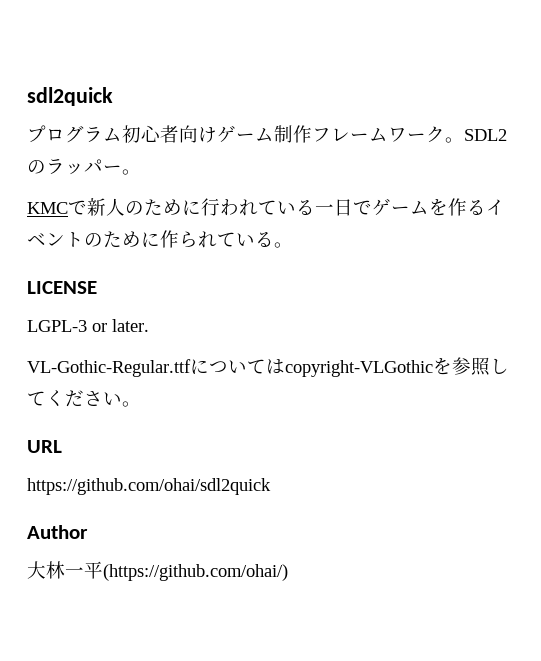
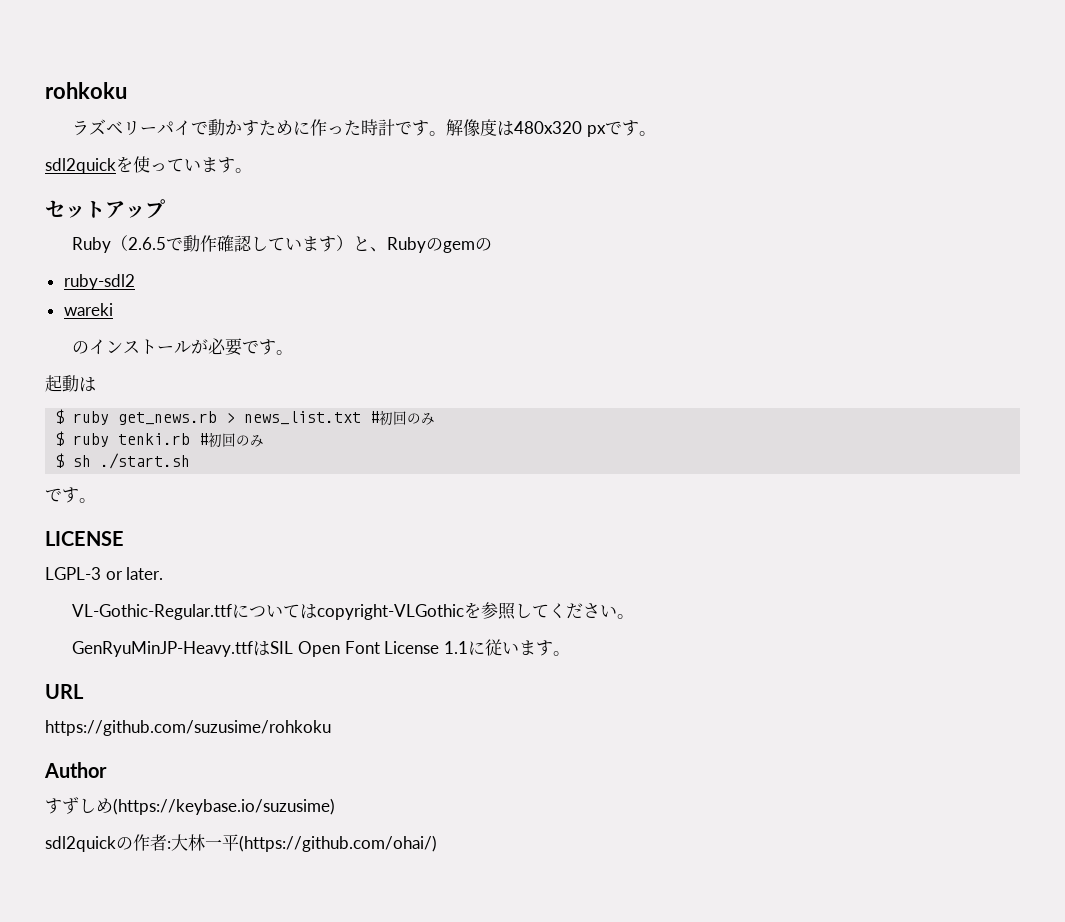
- sdl2quick
- プログラム初心者向けゲーム制作フレームワーク。SDL2のラッパー。
- KMCで新人のために行われている一日でゲームを作るイベントのために作られている。
+ rohkoku
+ ラズベリーパイで動かすために作った時計です。解像度は480x320 pxです。
+ sdl2quickを使っています。
+ セットアップ
+ Ruby（2.6.5で動作確認しています）と、Rubyのgemの
+ ruby-sdl2
+ wareki
+ のインストールが必要です。
+ 起動は
+ $ ruby get_news.rb > news_list.txt #初回のみ
+ $ ruby tenki.rb #初回のみ
+ $ sh ./start.sh
+ です。
+ GenRyuMinJP-Heavy.ttfはSIL Open Font License 1.1に従います。
- https://github.com/ohai/sdl2quick
+ https://github.com/suzusime/rohkoku
- 大林一平(https://github.com/ohai/)
+ すずしめ(https://keybase.io/suzusime)
+ sdl2quickの作者:大林一平(https://github.com/ohai/)

